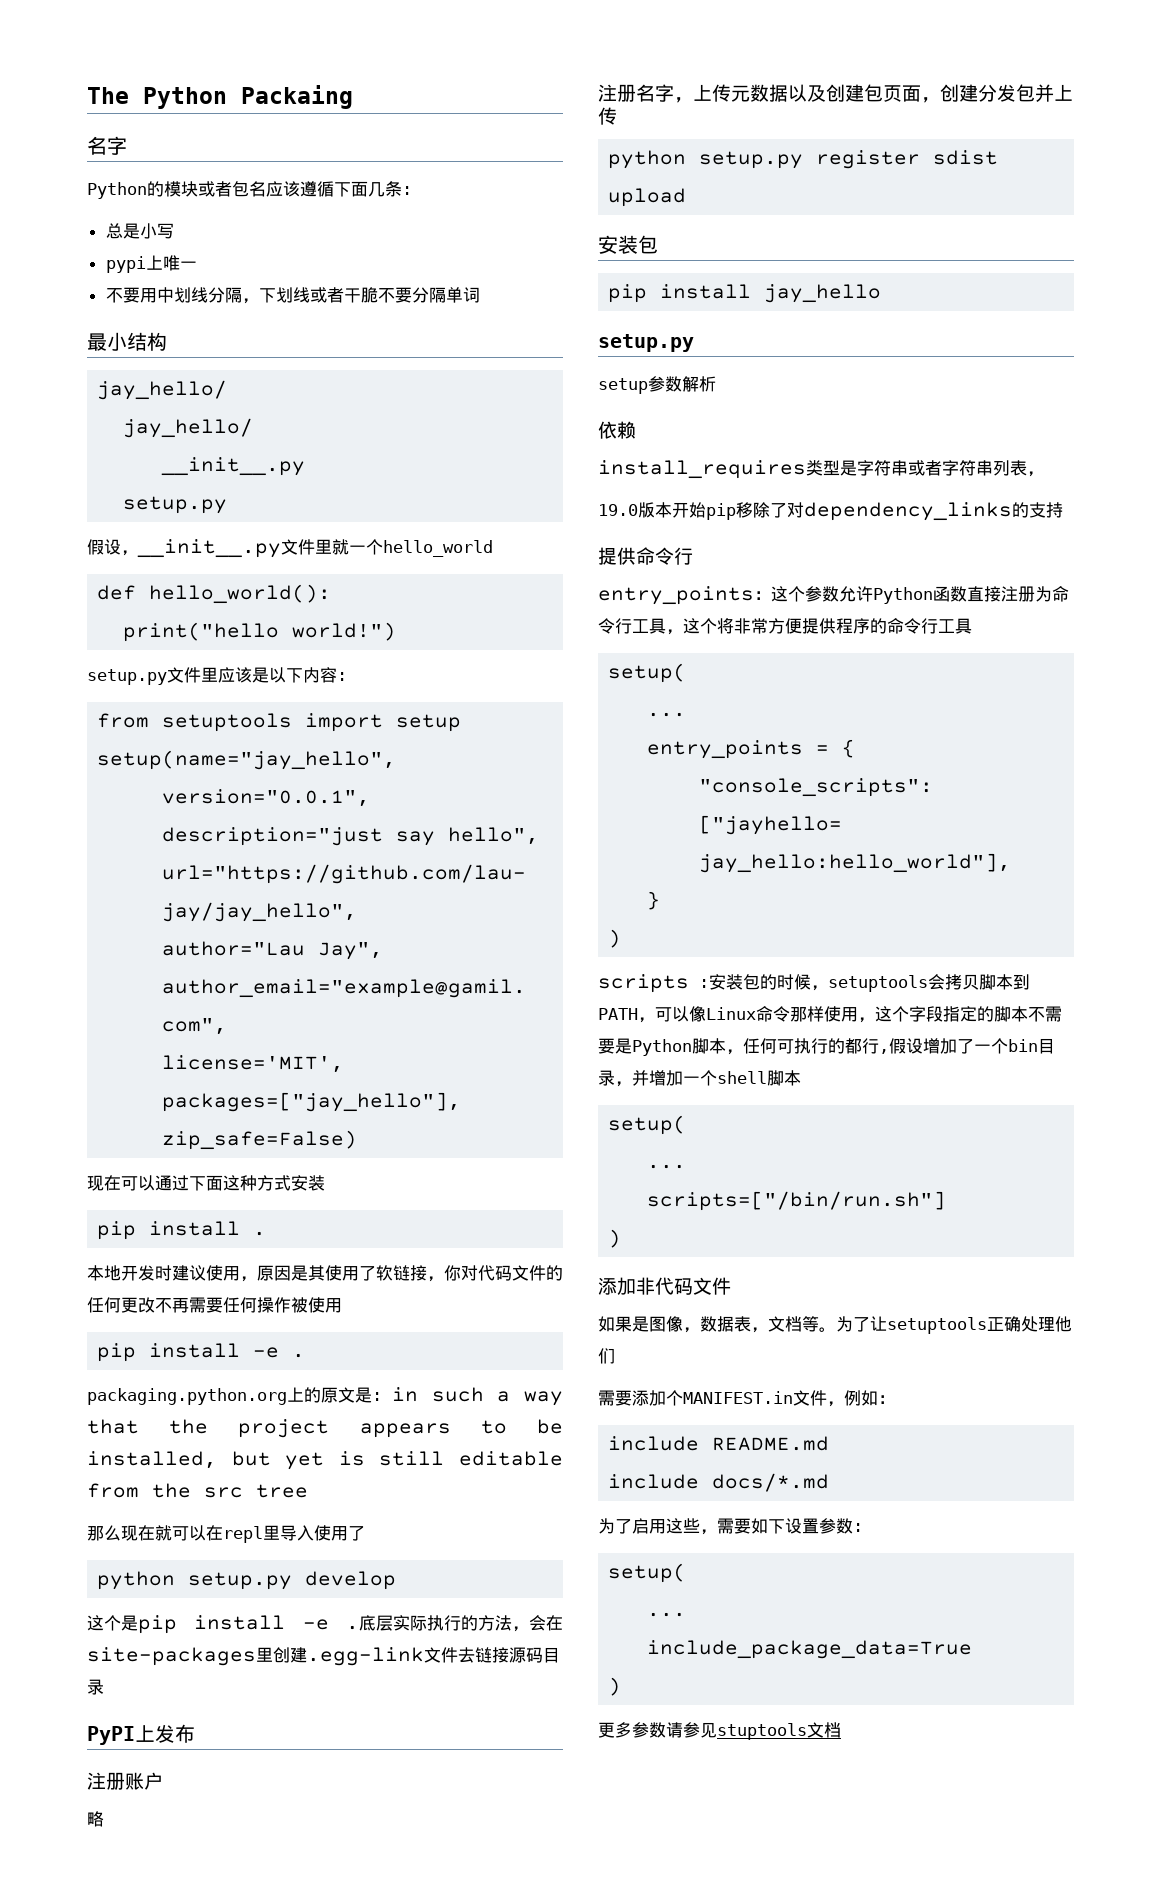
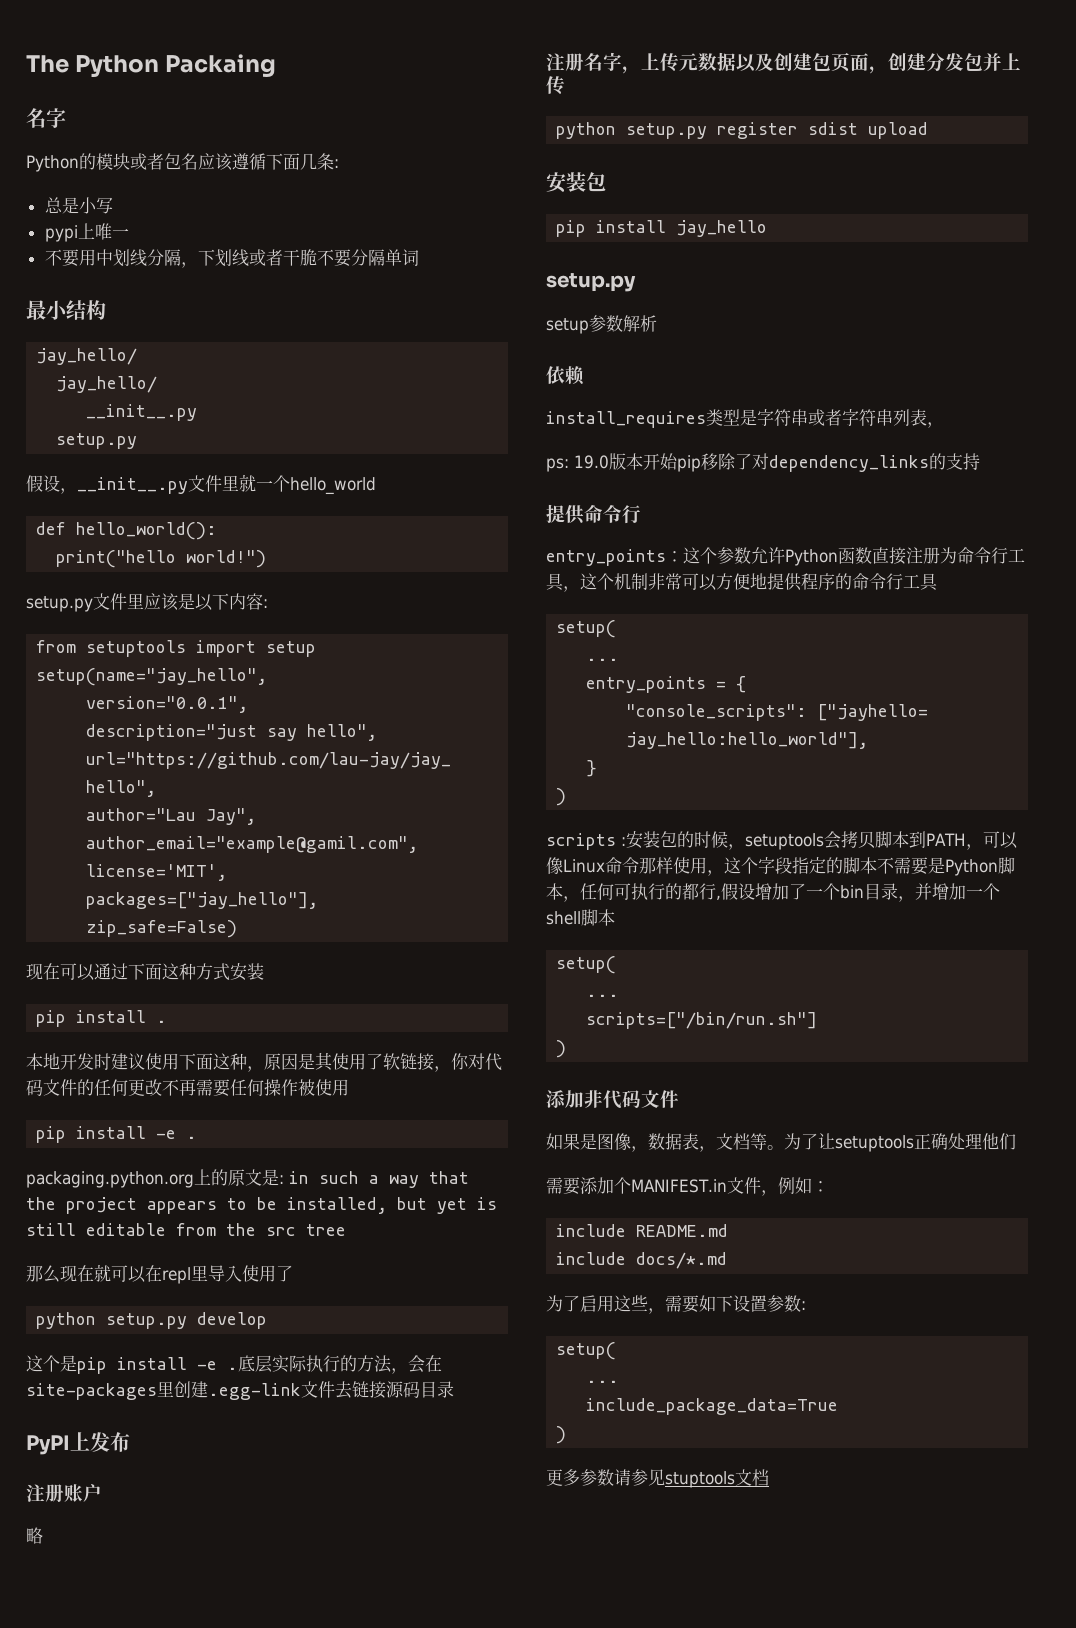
- 本地开发时建议使用，原因是其使用了软链接，你对代码文件的任何更改不再需要任何操作被使用
+ 本地开发时建议使用下面这种，原因是其使用了软链接，你对代码文件的任何更改不再需要任何操作被使用
- 19.0版本开始pip移除了对dependency_links的支持
+ ps: 19.0版本开始pip移除了对dependency_links的支持
- entry_points：这个参数允许Python函数直接注册为命令行工具，这个将非常方便提供程序的命令行工具
+ entry_points：这个参数允许Python函数直接注册为命令行工具，这个机制非常可以方便地提供程序的命令行工具

